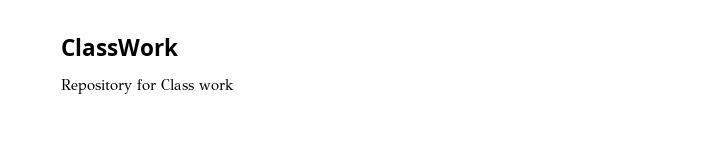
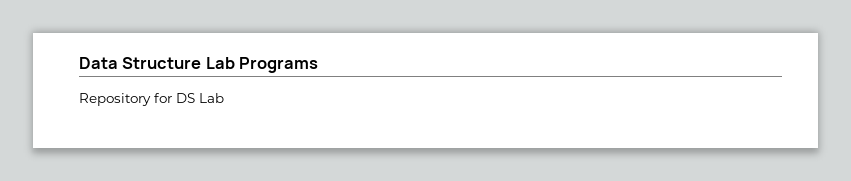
- ClassWork
+ Data Structure Lab Programs
- Repository for Class work
+ Repository for DS Lab

